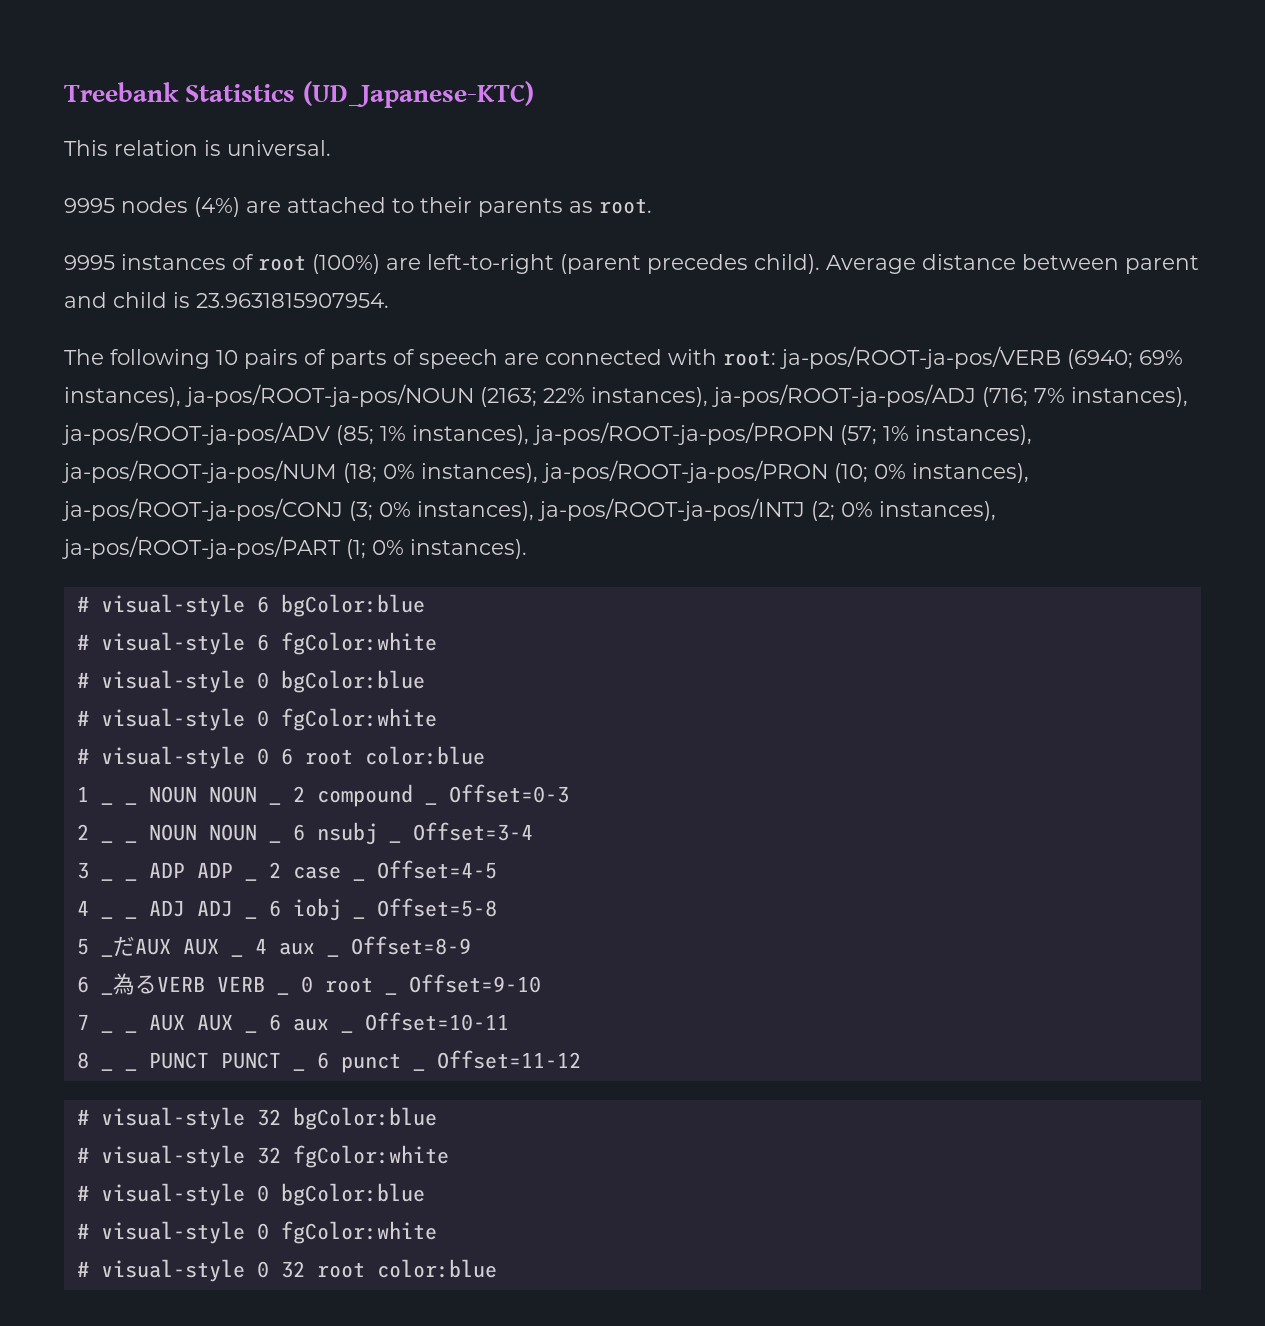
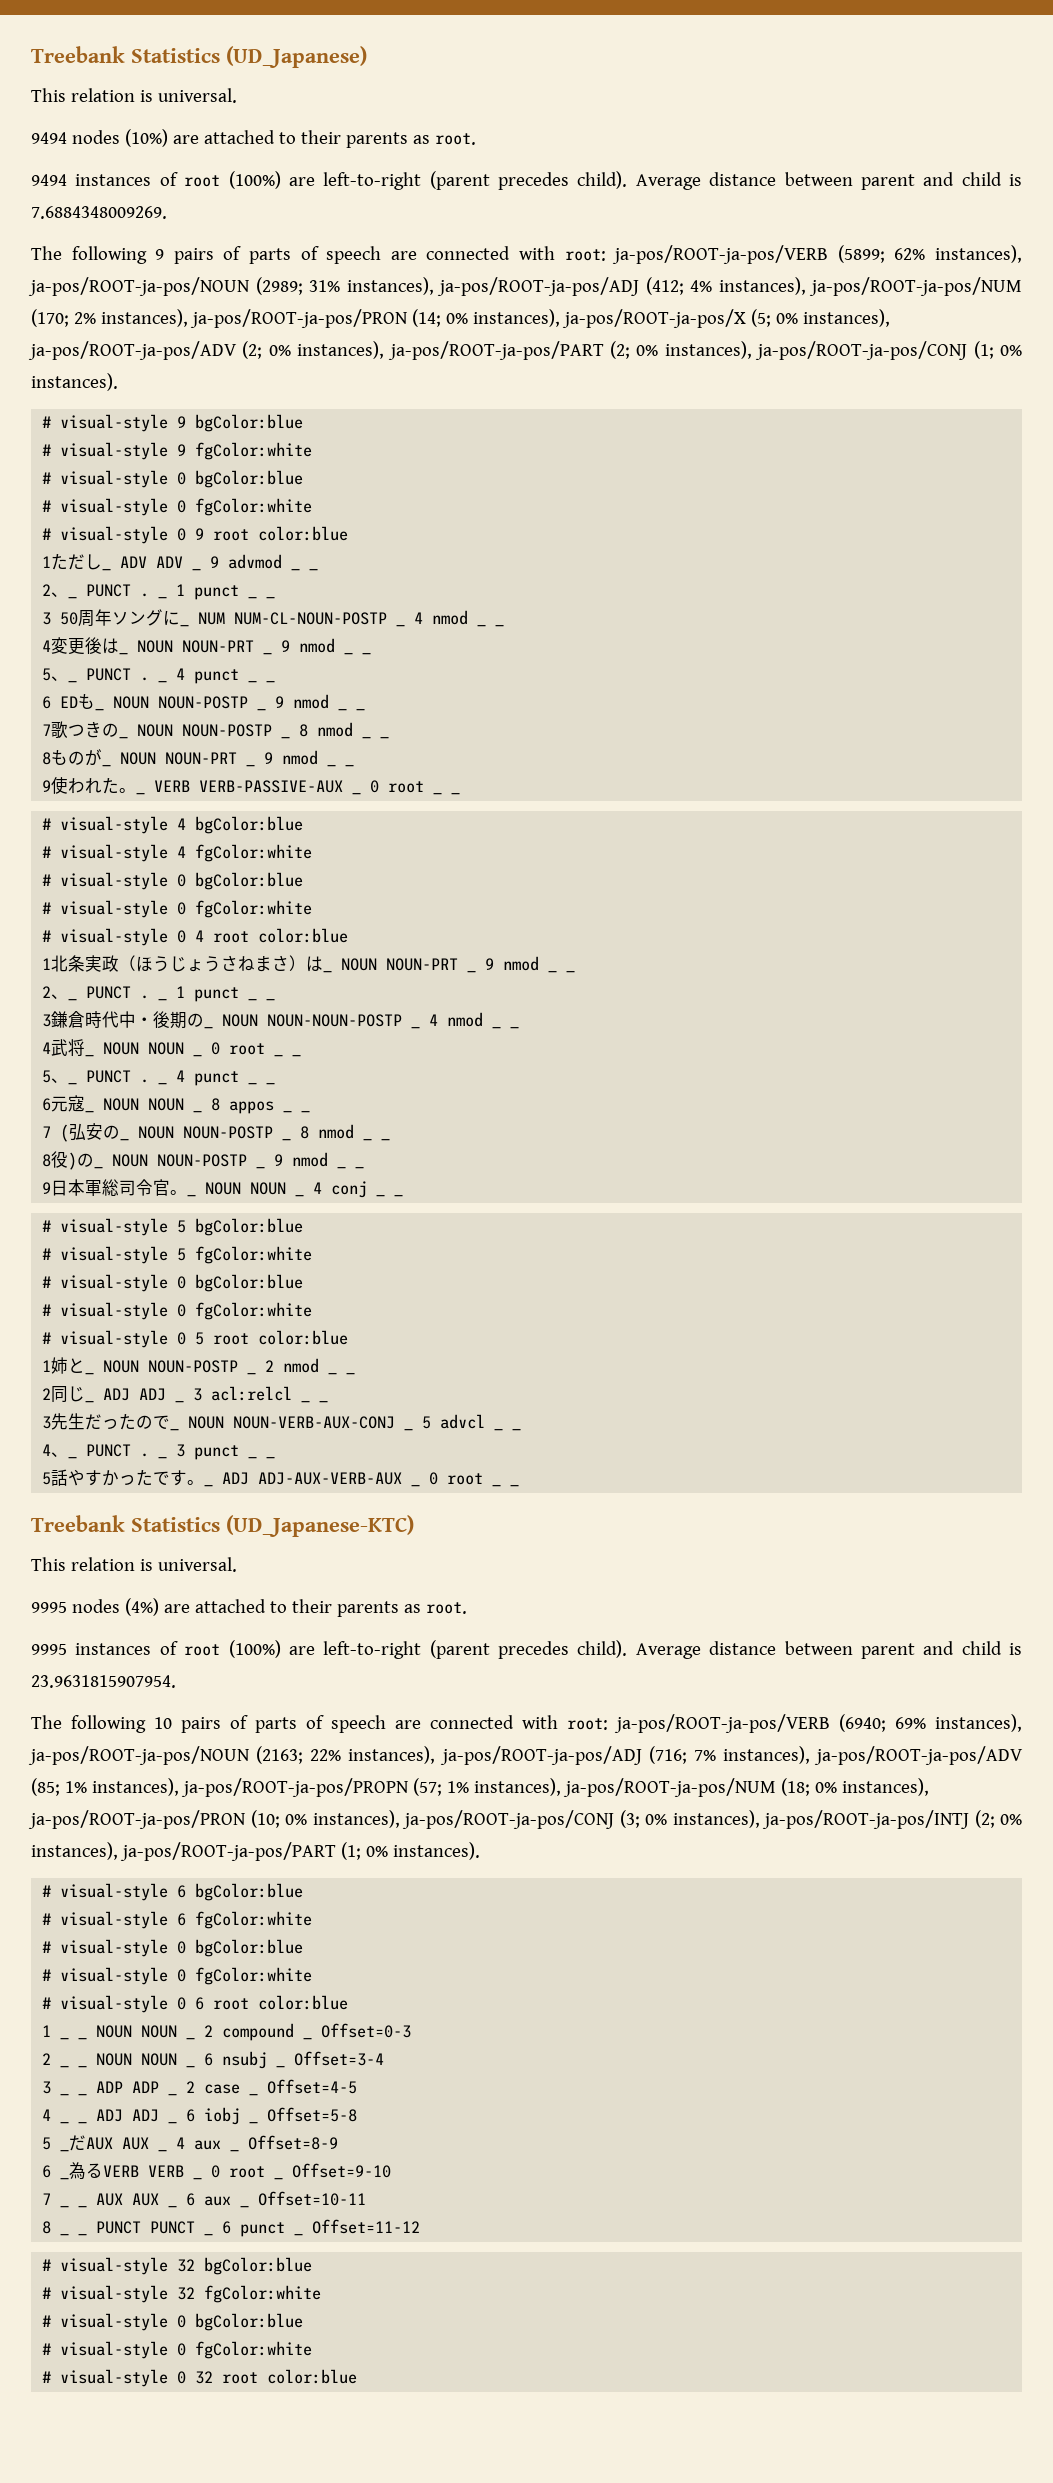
+ Treebank Statistics (UD_Japanese)
+ This relation is universal.
+ 9494 nodes (10%) are attached to their parents as root.
+ 9494 instances of root (100%) are left-to-right (parent precedes child). Average distance between parent and child is 7.6884348009269.
+ The following 9 pairs of parts of speech are connected with root: ja-pos/ROOT-ja-pos/VERB (5899; 62% instances), ja-pos/ROOT-ja-pos/NOUN (2989; 31% instances), ja-pos/ROOT-ja-pos/ADJ (412; 4% instances), ja-pos/ROOT-ja-pos/NUM (170; 2% instances), ja-pos/ROOT-ja-pos/PRON (14; 0% instances), ja-pos/ROOT-ja-pos/X (5; 0% instances), ja-pos/ROOT-ja-pos/ADV (2; 0% instances), ja-pos/ROOT-ja-pos/PART (2; 0% instances), ja-pos/ROOT-ja-pos/CONJ (1; 0% instances).
+ # visual-style 9 bgColor:blue
+ # visual-style 9 fgColor:white
+ # visual-style 0 bgColor:blue
+ # visual-style 0 fgColor:white
+ # visual-style 0 9 root color:blue
+ 1ただし_ ADV ADV _ 9 advmod _ _
+ 2、_ PUNCT . _ 1 punct _ _
+ 3 50周年ソングに_ NUM NUM-CL-NOUN-POSTP _ 4 nmod _ _
+ 4変更後は_ NOUN NOUN-PRT _ 9 nmod _ _
+ 5、_ PUNCT . _ 4 punct _ _
+ 6 EDも_ NOUN NOUN-POSTP _ 9 nmod _ _
+ 7歌つきの_ NOUN NOUN-POSTP _ 8 nmod _ _
+ 8ものが_ NOUN NOUN-PRT _ 9 nmod _ _
+ 9使われた。_ VERB VERB-PASSIVE-AUX _ 0 root _ _
+ # visual-style 4 bgColor:blue
+ # visual-style 4 fgColor:white
+ # visual-style 0 bgColor:blue
+ # visual-style 0 fgColor:white
+ # visual-style 0 4 root color:blue
+ 1北条実政（ほうじょうさねまさ）は_ NOUN NOUN-PRT _ 9 nmod _ _
+ 2、_ PUNCT . _ 1 punct _ _
+ 3鎌倉時代中・後期の_ NOUN NOUN-NOUN-POSTP _ 4 nmod _ _
+ 4武将_ NOUN NOUN _ 0 root _ _
+ 5、_ PUNCT . _ 4 punct _ _
+ 6元寇_ NOUN NOUN _ 8 appos _ _
+ 7 (弘安の_ NOUN NOUN-POSTP _ 8 nmod _ _
+ 8役)の_ NOUN NOUN-POSTP _ 9 nmod _ _
+ 9日本軍総司令官。_ NOUN NOUN _ 4 conj _ _
+ # visual-style 5 bgColor:blue
+ # visual-style 5 fgColor:white
+ # visual-style 0 bgColor:blue
+ # visual-style 0 fgColor:white
+ # visual-style 0 5 root color:blue
+ 1姉と_ NOUN NOUN-POSTP _ 2 nmod _ _
+ 2同じ_ ADJ ADJ _ 3 acl:relcl _ _
+ 3先生だったので_ NOUN NOUN-VERB-AUX-CONJ _ 5 advcl _ _
+ 4、_ PUNCT . _ 3 punct _ _
+ 5話やすかったです。_ ADJ ADJ-AUX-VERB-AUX _ 0 root _ _

